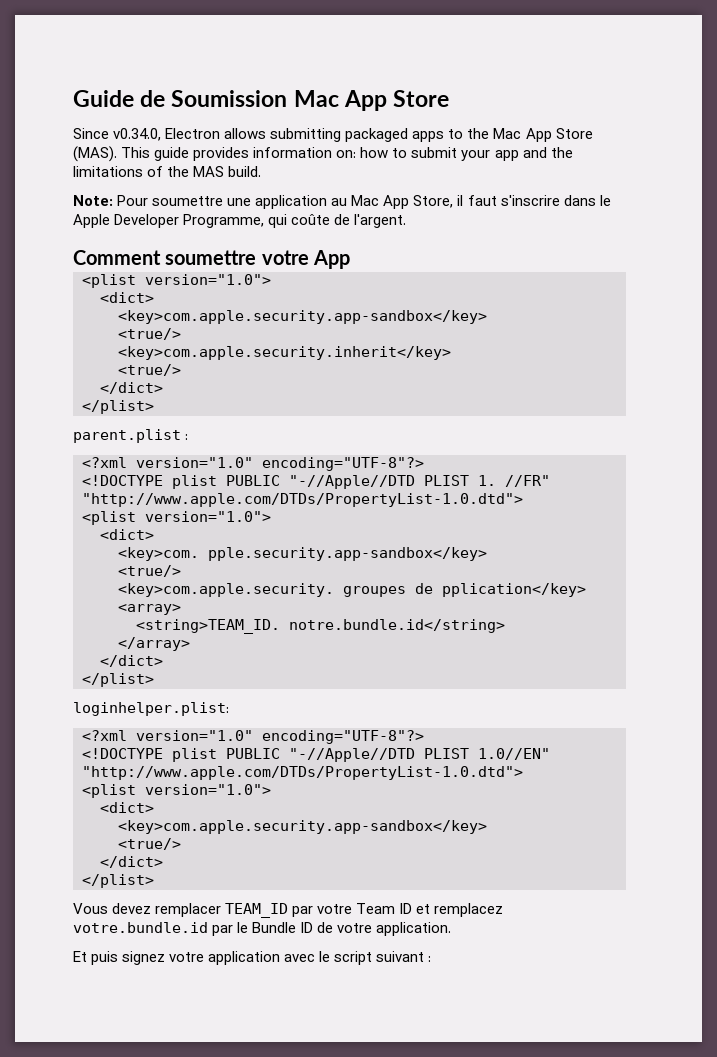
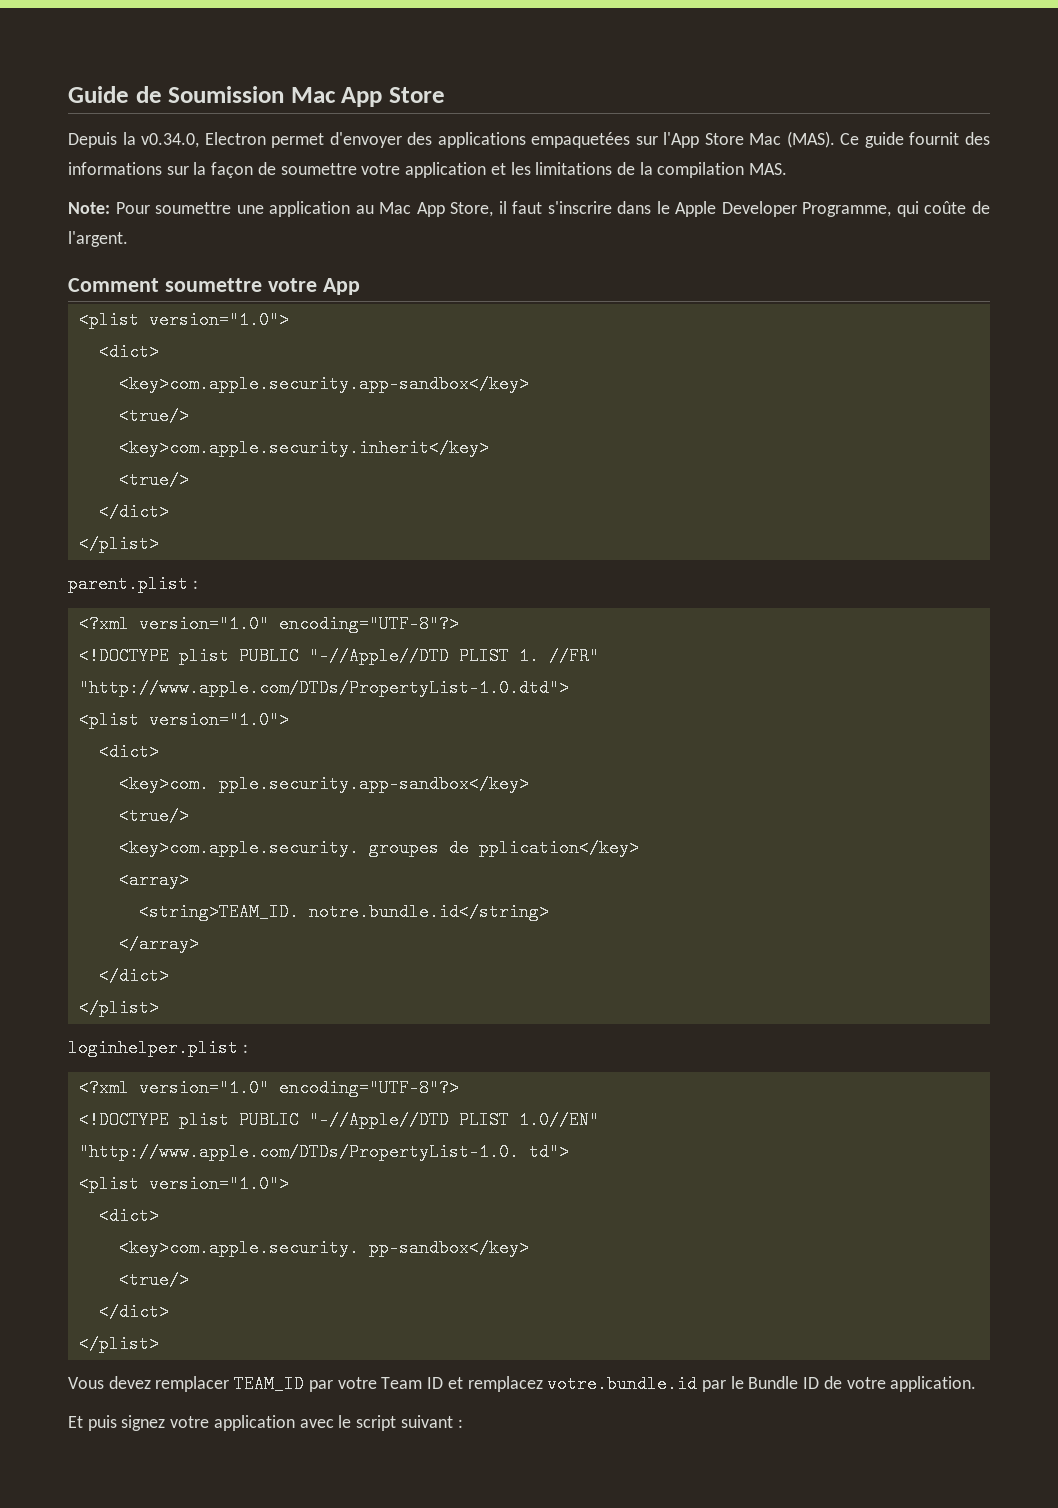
- Since v0.34.0, Electron allows submitting packaged apps to the Mac App Store (MAS). This guide provides information on: how to submit your app and the limitations of the MAS build.
+ Depuis la v0.34.0, Electron permet d'envoyer des applications empaquetées sur l'App Store Mac (MAS). Ce guide fournit des informations sur la façon de soumettre votre application et les limitations de la compilation MAS.
- loginhelper.plist:
+ loginhelper.plist :
- <!DOCTYPE plist PUBLIC "-//Apple//DTD PLIST 1.0//EN" "http://www.apple.com/DTDs/PropertyList-1.0.dtd">
+ <!DOCTYPE plist PUBLIC "-//Apple//DTD PLIST 1.0//EN" "http://www.apple.com/DTDs/PropertyList-1.0. td">
  <plist version="1.0">
  <dict>
- <key>com.apple.security.app-sandbox</key>
+ <key>com.apple.security. pp-sandbox</key>

